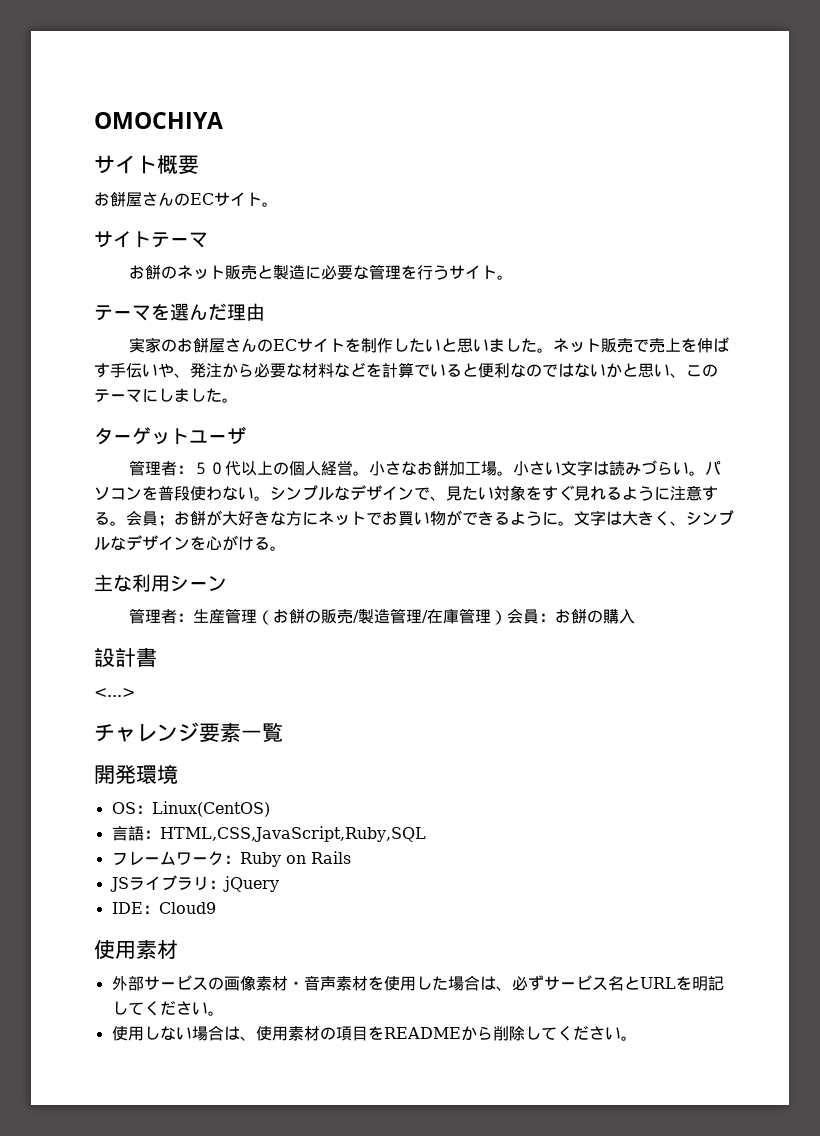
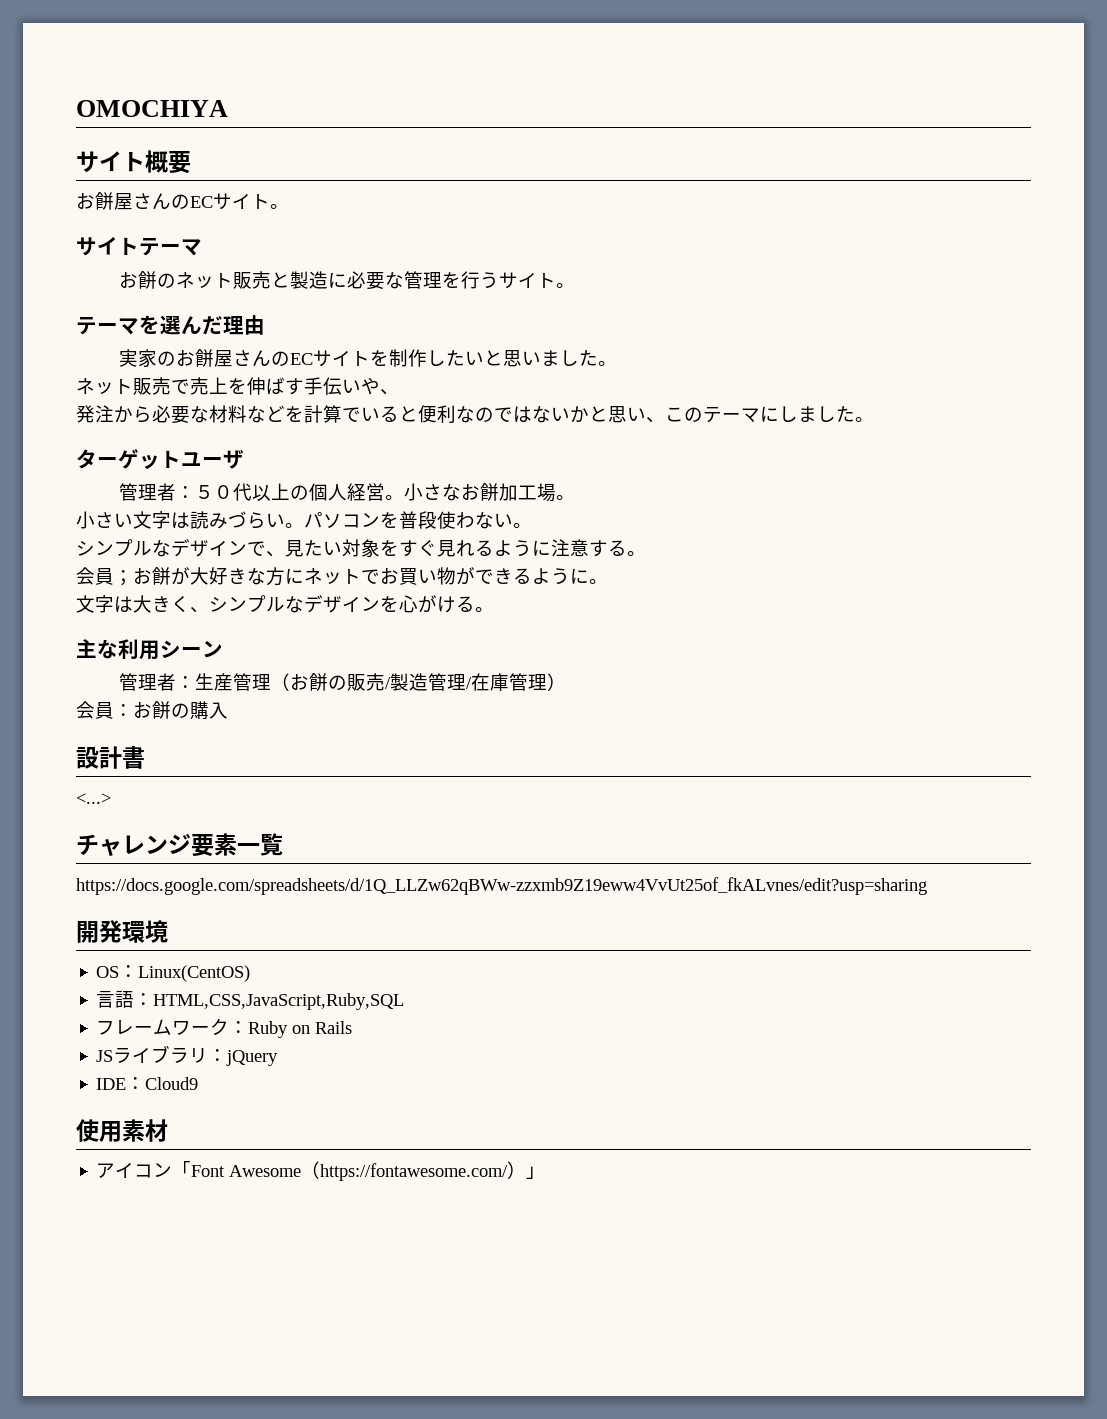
- 実家のお餅屋さんのECサイトを制作したいと思いました。ネット販売で売上を伸ばす手伝いや、発注から必要な材料などを計算でいると便利なのではないかと思い、このテーマにしました。
+ 実家のお餅屋さんのECサイトを制作したいと思いました。
+ ネット販売で売上を伸ばす手伝いや、
+ 発注から必要な材料などを計算でいると便利なのではないかと思い、このテーマにしました。
- 小さなお餅加工場。小さい文字は読みづらい。
+ 小さなお餅加工場。
+ 小さい文字は読みづらい。
- パソコンを普段使わない。シンプルなデザインで、見たい対象をすぐ見れるように注意する。会員；お餅が大好きな方にネットでお買い物ができるように。文字は大きく、シンプルなデザインを心がける。
+ パソコンを普段使わない。
+ シンプルなデザインで、見たい対象をすぐ見れるように注意する。
+ 会員；お餅が大好きな方にネットでお買い物ができるように。
+ 文字は大きく、シンプルなデザインを心がける。
- 管理者：生産管理（お餅の販売/製造管理/在庫管理）会員：お餅の購入
+ 管理者：生産管理（お餅の販売/製造管理/在庫管理）
+ 会員：お餅の購入
+ https://docs.google.com/spreadsheets/d/1Q_LLZw62qBWw-zzxmb9Z19eww4VvUt25of_fkALvnes/edit?usp=sharing
- 外部サービスの画像素材・音声素材を使用した場合は、必ずサービス名とURLを明記してください。
- 使用しない場合は、使用素材の項目をREADMEから削除してください。
+ アイコン「Font Awesome（https://fontawesome.com/）」

